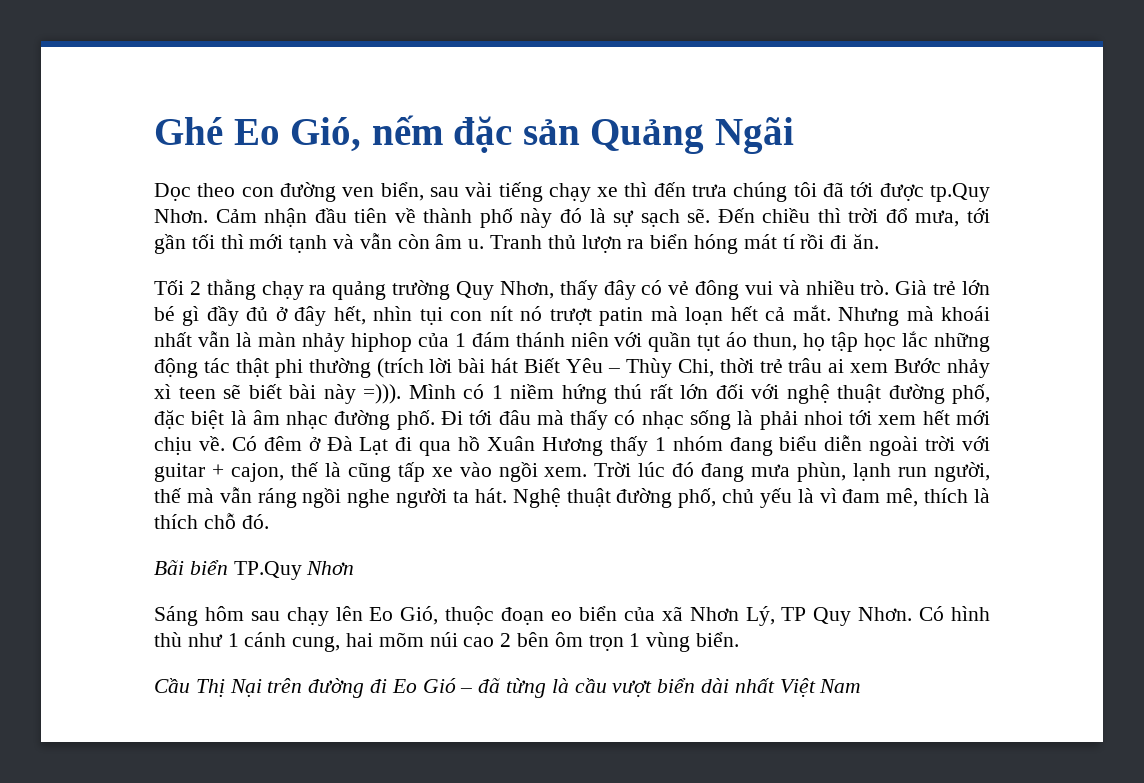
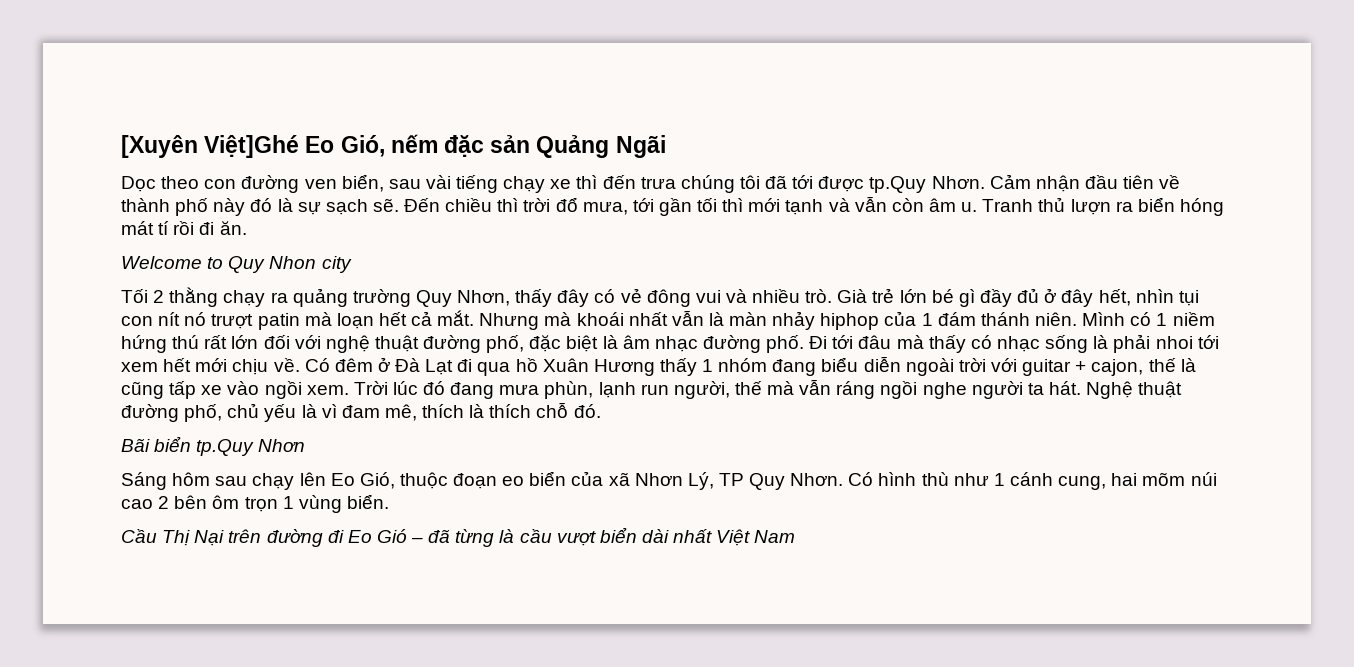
- Ghé Eo Gió, nếm đặc sản Quảng Ngãi
+ [Xuyên Việt]Ghé Eo Gió, nếm đặc sản Quảng Ngãi
+ Welcome to Quy Nhon city
- Nhưng mà khoái nhất vẫn là màn nhảy hiphop của 1 đám thánh niên với quần tụt áo thun, họ tập học lắc những động tác thật phi thường (trích lời bài hát Biết Yêu – Thùy Chi, thời trẻ trâu ai xem Bước nhảy xì teen sẽ biết bài này =))).
+ Nhưng mà khoái nhất vẫn là màn nhảy hiphop của 1 đám thánh niên.
- Bãi biển TP.Quy Nhơn
+ Bãi biển tp.Quy Nhơn

